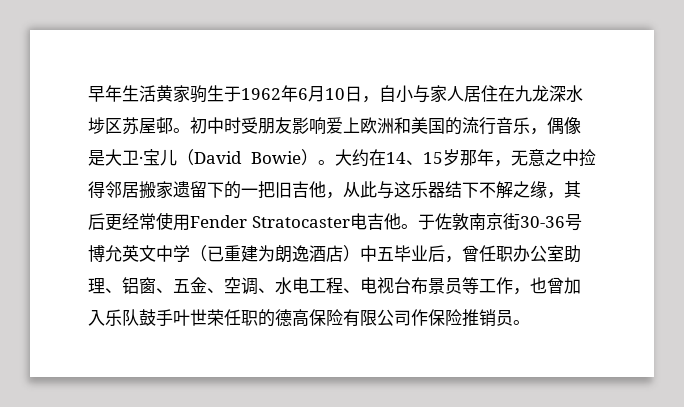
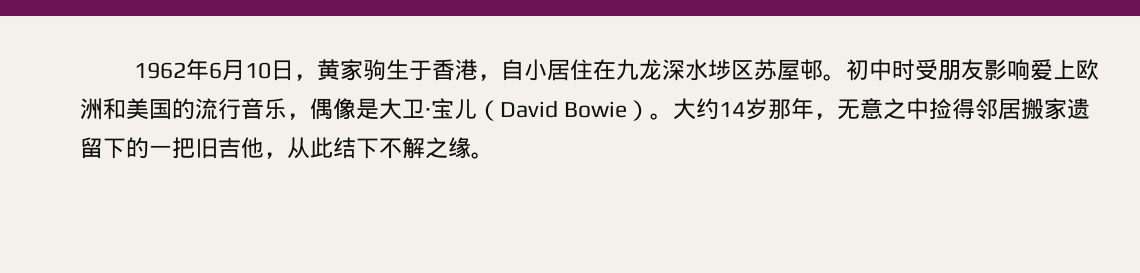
- 早年生活黄家驹生于1962年6月10日，自小与家人居住在九龙深水埗区苏屋邨。
+ 1962年6月10日，黄家驹生于香港，自小居住在九龙深水埗区苏屋邨。
- 大约在14、15岁那年，无意之中捡得邻居搬家遗留下的一把旧吉他，从此与这乐器结下不解之缘，其后更经常使用Fender Stratocaster电吉他。于佐敦南京街30-36号博允英文中学（已重建为朗逸酒店）中五毕业后，曾任职办公室助理、铝窗、五金、空调、水电工程、电视台布景员等工作，也曾加入乐队鼓手叶世荣任职的德高保险有限公司作保险推销员。
+ 大约14岁那年，无意之中捡得邻居搬家遗留下的一把旧吉他，从此结下不解之缘。

